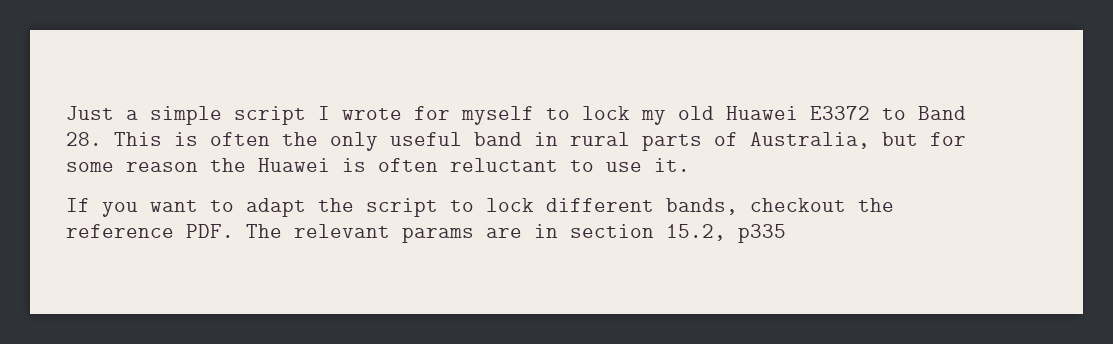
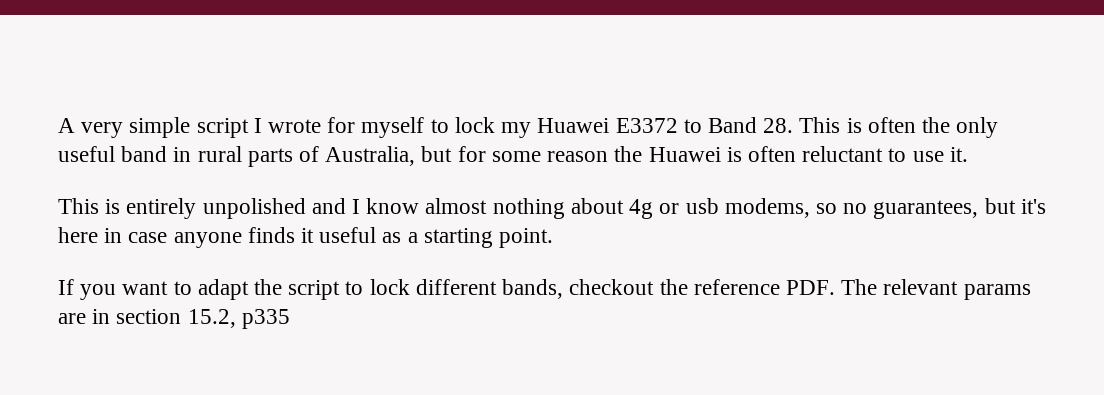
- Just a simple script I wrote for myself to lock my old Huawei E3372 to Band 28. This is often the only useful band in rural parts of Australia, but for some reason the Huawei is often reluctant to use it.
+ A very simple script I wrote for myself to lock my Huawei E3372 to Band 28. This is often the only useful band in rural parts of Australia, but for some reason the Huawei is often reluctant to use it.
+ This is entirely unpolished and I know almost nothing about 4g or usb modems, so no guarantees, but it's here in case anyone finds it useful as a starting point.

